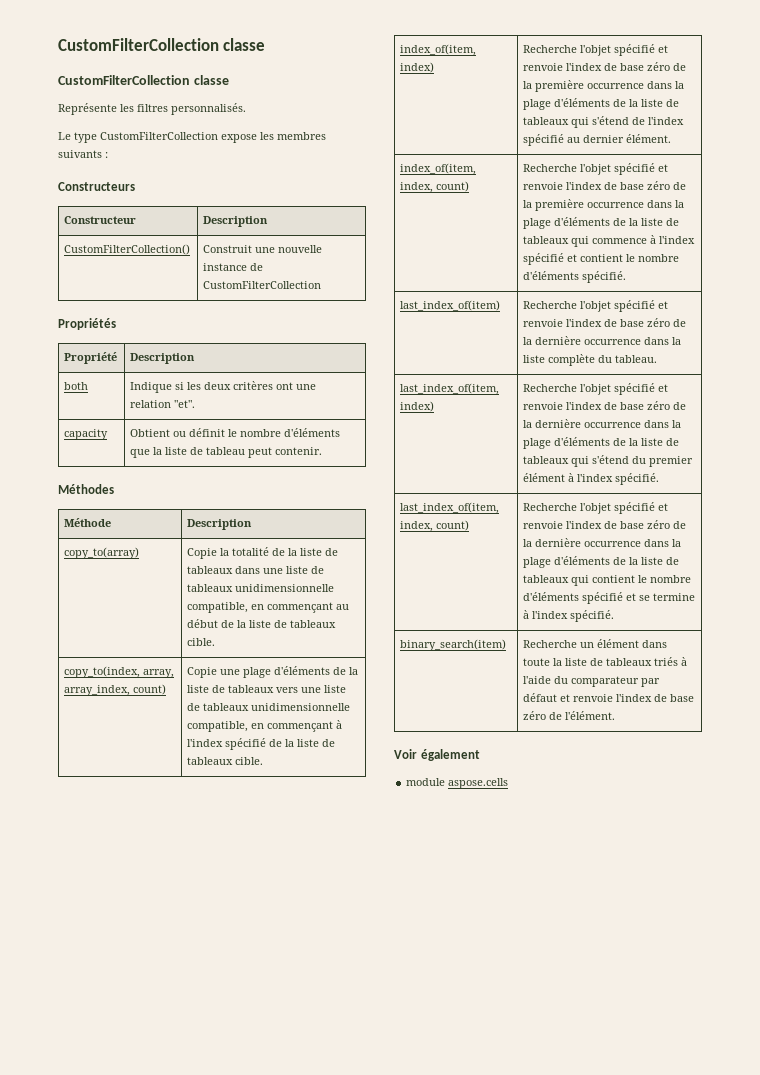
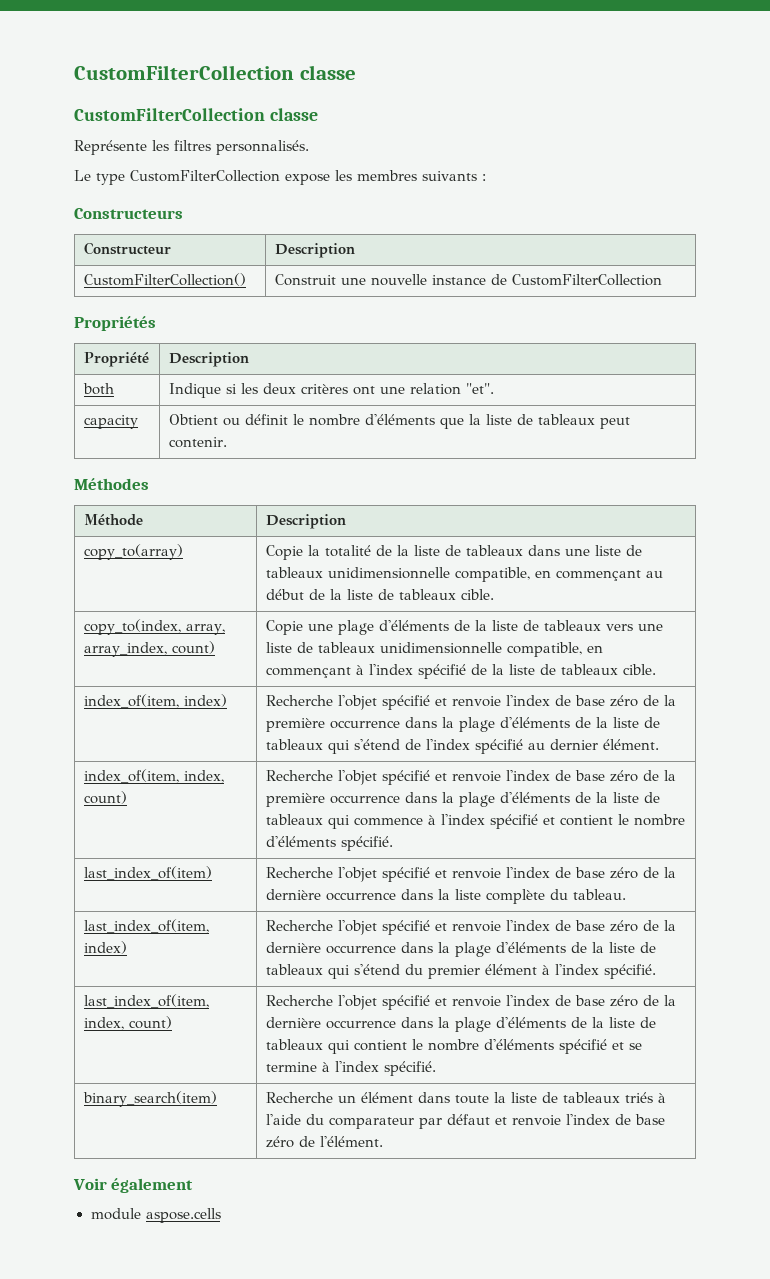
- capacity | Obtient ou définit le nombre d'éléments que la liste de tableau peut contenir.
+ capacity | Obtient ou définit le nombre d'éléments que la liste de tableaux peut contenir.

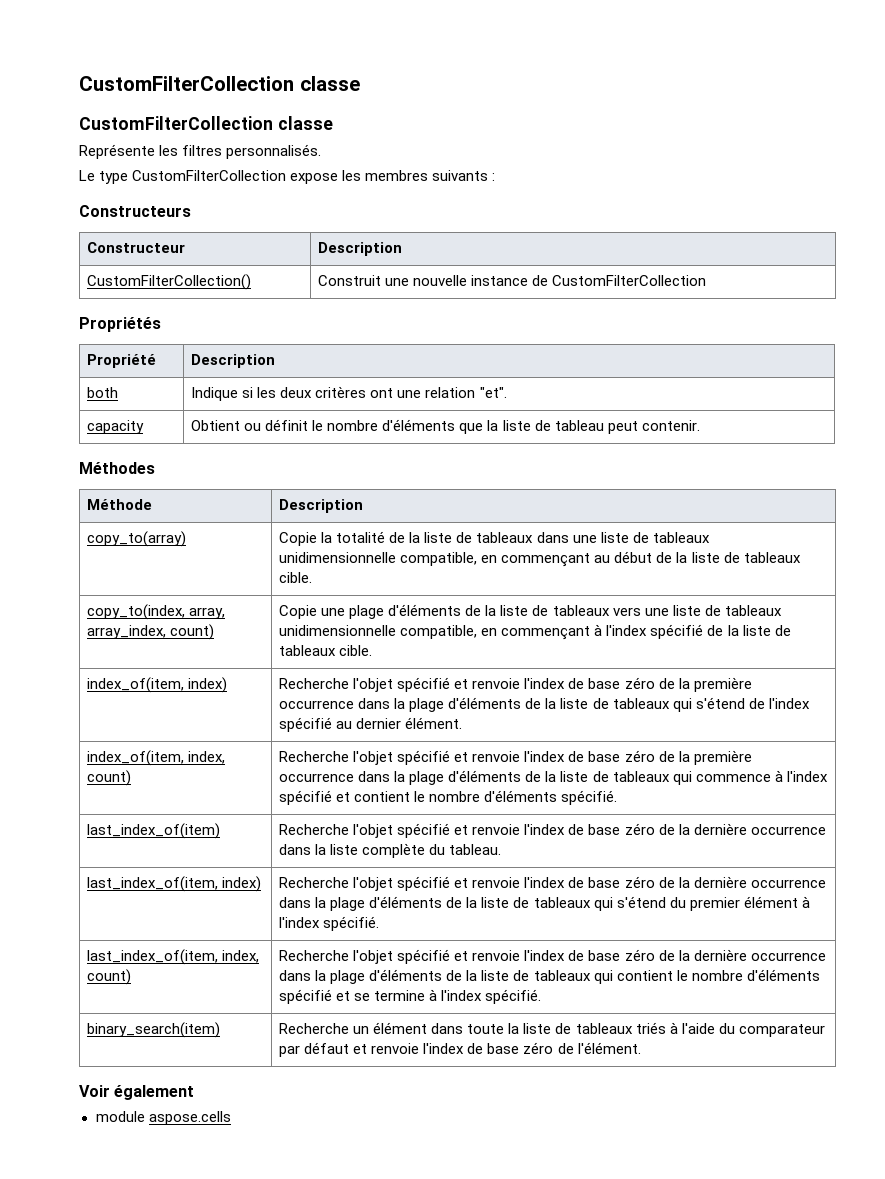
- capacity | Obtient ou définit le nombre d'éléments que la liste de tableaux peut contenir.
+ capacity | Obtient ou définit le nombre d'éléments que la liste de tableau peut contenir.

